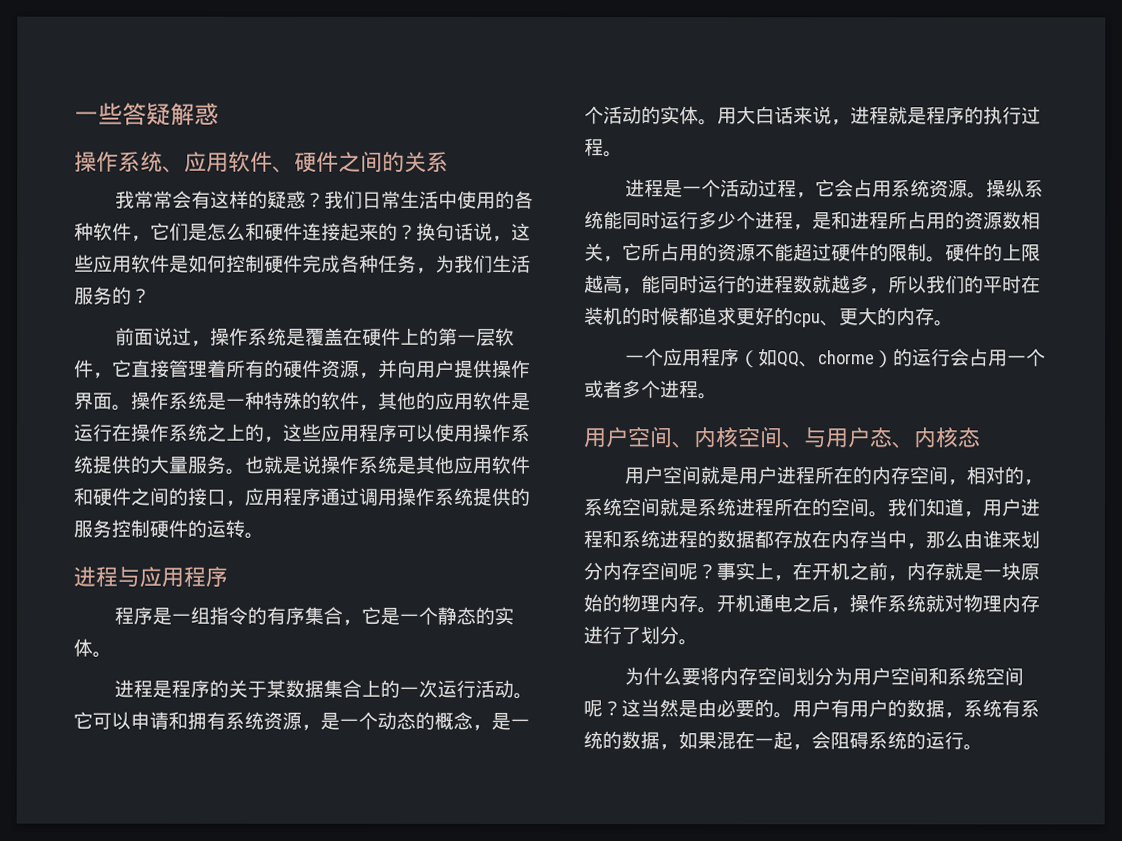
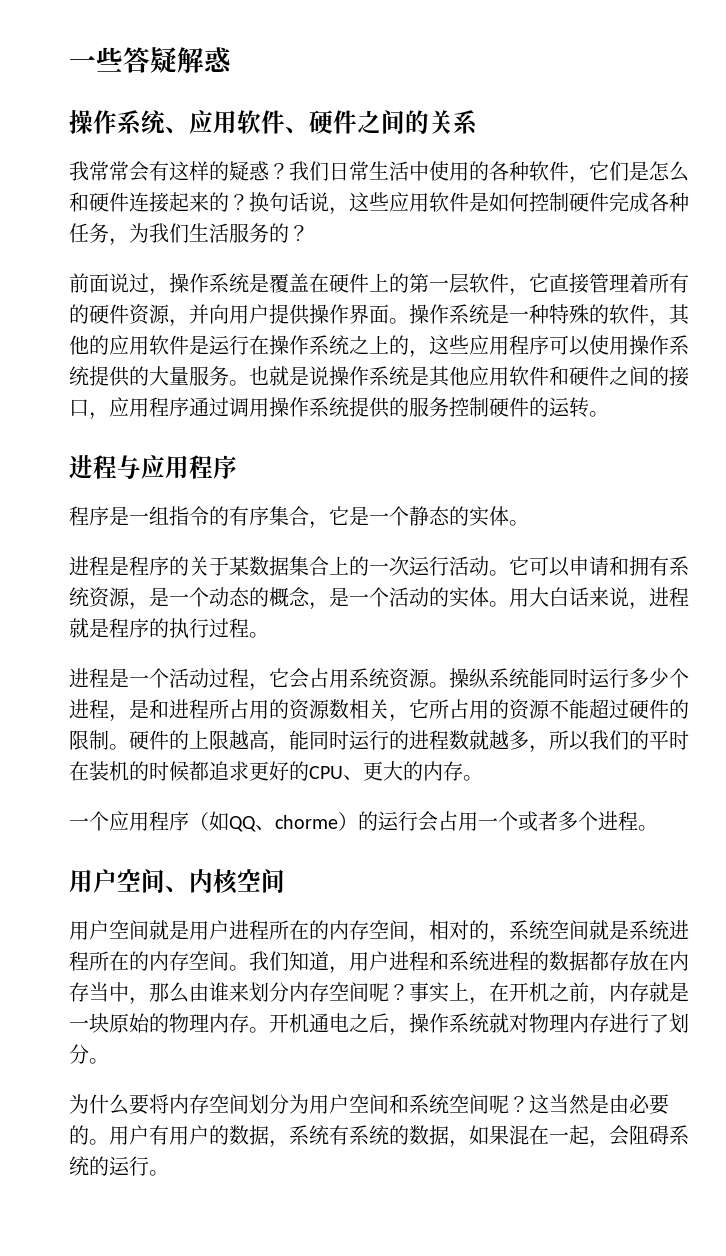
- 硬件的上限越高，能同时运行的进程数就越多，所以我们的平时在装机的时候都追求更好的cpu、更大的内存。
+ 硬件的上限越高，能同时运行的进程数就越多，所以我们的平时在装机的时候都追求更好的CPU、更大的内存。
- 用户空间、内核空间、与用户态、内核态
+ 用户空间、内核空间
- 用户空间就是用户进程所在的内存空间，相对的，系统空间就是系统进程所在的空间。
+ 用户空间就是用户进程所在的内存空间，相对的，系统空间就是系统进程所在的内存空间。

